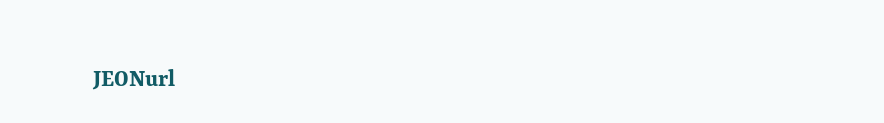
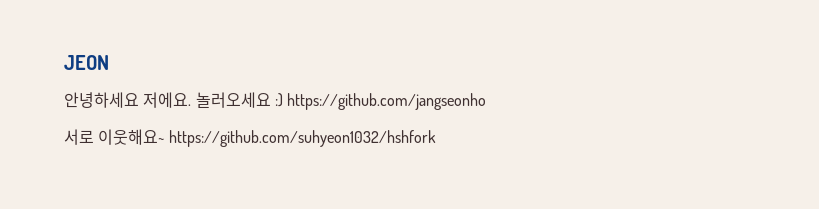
- JEONurl
+ JEON
+ 안녕하세요 저에요. 놀러오세요 :) https://github.com/jangseonho
+ 서로 이웃해요~ https://github.com/suhyeon1032/hshfork

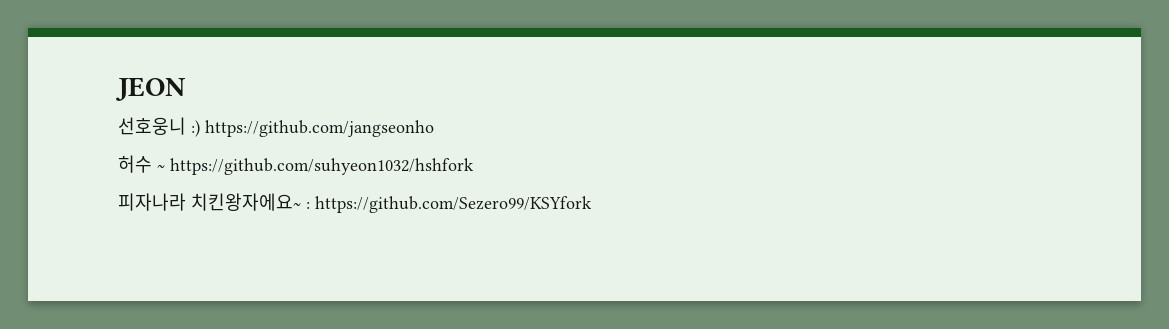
- 안녕하세요 저에요. 놀러오세요 :) https://github.com/jangseonho
+ 선호웅니 :) https://github.com/jangseonho
- 서로 이웃해요~ https://github.com/suhyeon1032/hshfork
+ 허수 ~ https://github.com/suhyeon1032/hshfork
+ 피자나라 치킨왕자에요~ : https://github.com/Sezero99/KSYfork

